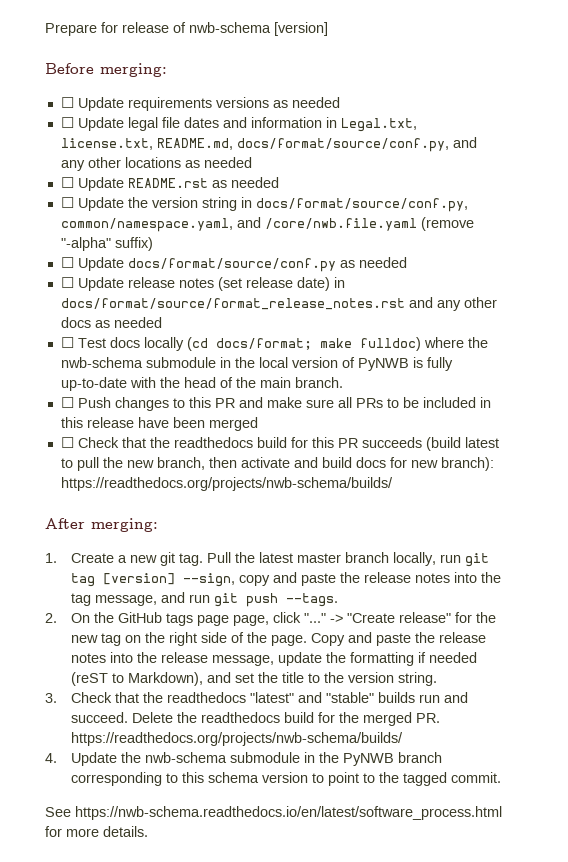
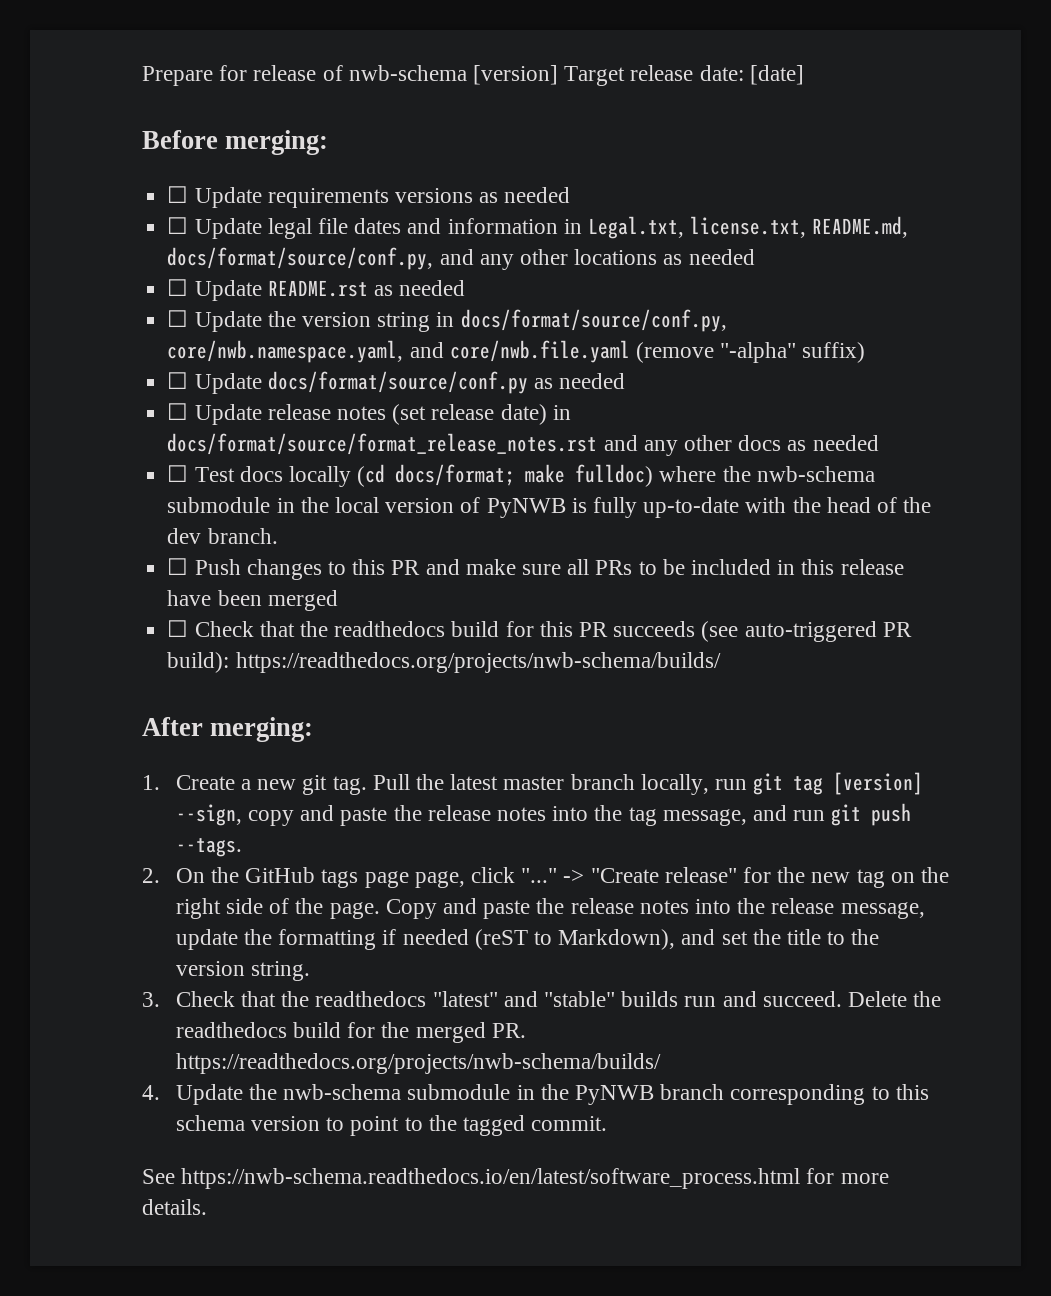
- Prepare for release of nwb-schema [version]
+ Prepare for release of nwb-schema [version] Target release date: [date]
- ☐ Update the version string in docs/format/source/conf.py, common/namespace.yaml, and /core/nwb.file.yaml (remove "-alpha" suffix)
+ ☐ Update the version string in docs/format/source/conf.py, core/nwb.namespace.yaml, and core/nwb.file.yaml (remove "-alpha" suffix)
- ☐ Test docs locally (cd docs/format; make fulldoc) where the nwb-schema submodule in the local version of PyNWB is fully up-to-date with the head of the main branch.
+ ☐ Test docs locally (cd docs/format; make fulldoc) where the nwb-schema submodule in the local version of PyNWB is fully up-to-date with the head of the dev branch.
- ☐ Check that the readthedocs build for this PR succeeds (build latest to pull the new branch, then activate and build docs for new branch): https://readthedocs.org/projects/nwb-schema/builds/
+ ☐ Check that the readthedocs build for this PR succeeds (see auto-triggered PR build): https://readthedocs.org/projects/nwb-schema/builds/

